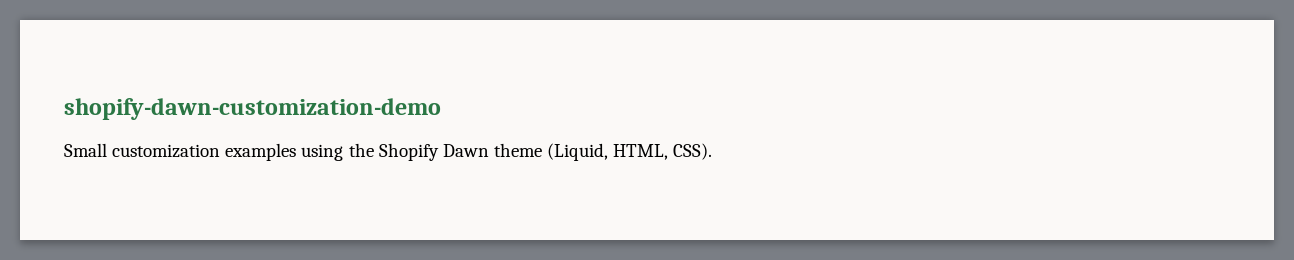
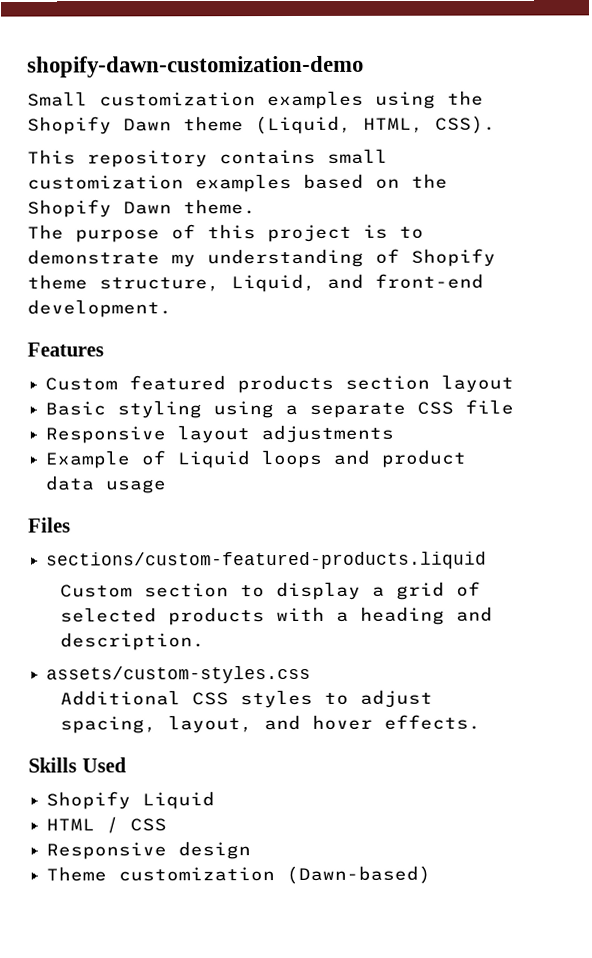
+ This repository contains small customization examples based on the Shopify Dawn theme.
+ The purpose of this project is to demonstrate my understanding of Shopify theme structure, Liquid, and front-end development.
+ Features
+ Custom featured products section layout
+ Basic styling using a separate CSS file
+ Responsive layout adjustments
+ Example of Liquid loops and product data usage
+ Files
+ sections/custom-featured-products.liquid
+ Custom section to display a grid of selected products with a heading and description.
+ assets/custom-styles.css
+ Additional CSS styles to adjust spacing, layout, and hover effects.
+ Skills Used
+ Shopify Liquid
+ HTML / CSS
+ Responsive design
+ Theme customization (Dawn-based)

